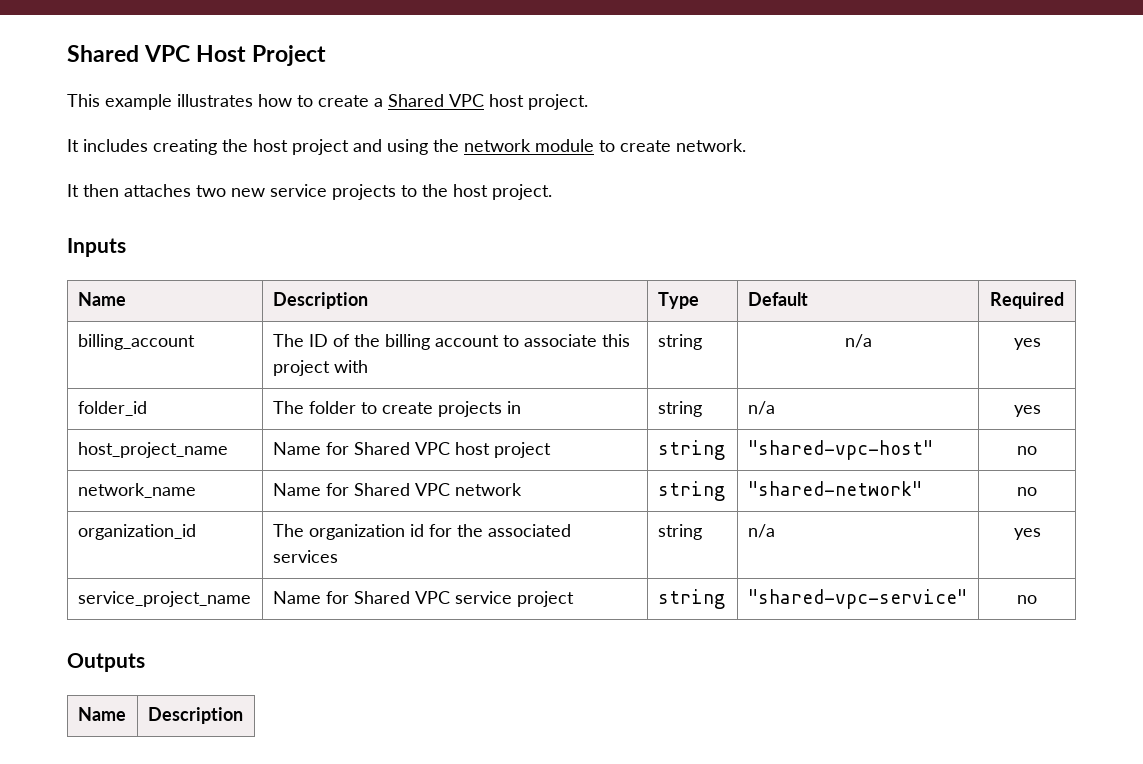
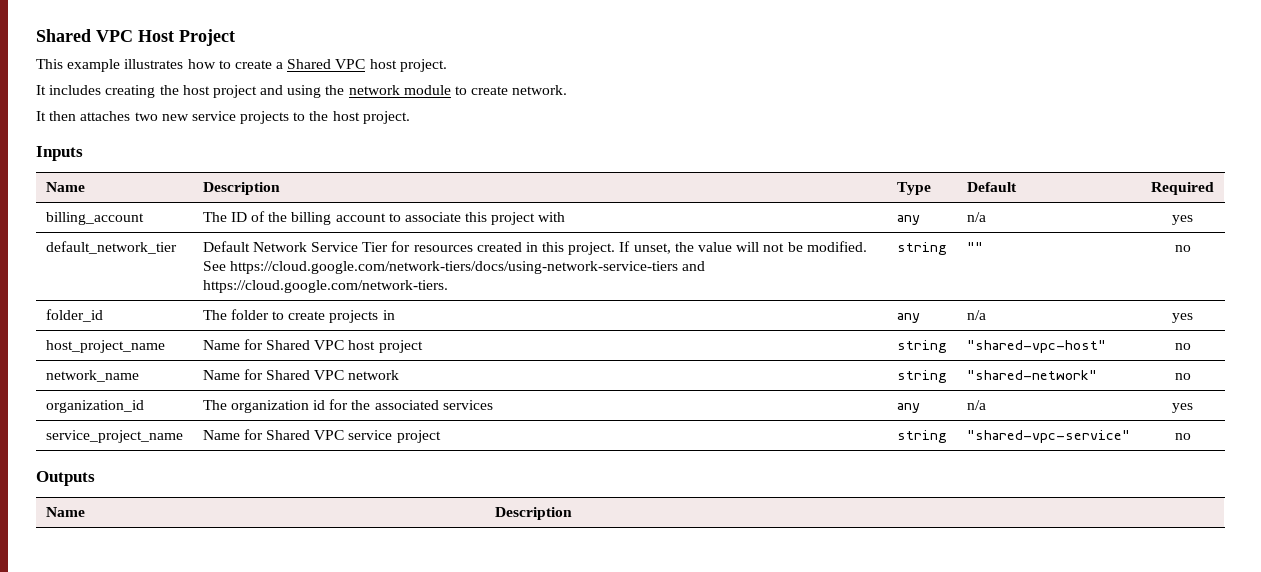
- billing_account | The ID of the billing account to associate this project with | string | n/a | yes
+ billing_account | The ID of the billing account to associate this project with | any | n/a | yes
+ default_network_tier | Default Network Service Tier for resources created in this project. If unset, the value will not be modified. See https://cloud.google.com/network-tiers/docs/using-network-service-tiers and https://cloud.google.com/network-tiers. | string | "" | no
- folder_id | The folder to create projects in | string | n/a | yes
+ folder_id | The folder to create projects in | any | n/a | yes
- organization_id | The organization id for the associated services | string | n/a | yes
+ organization_id | The organization id for the associated services | any | n/a | yes

